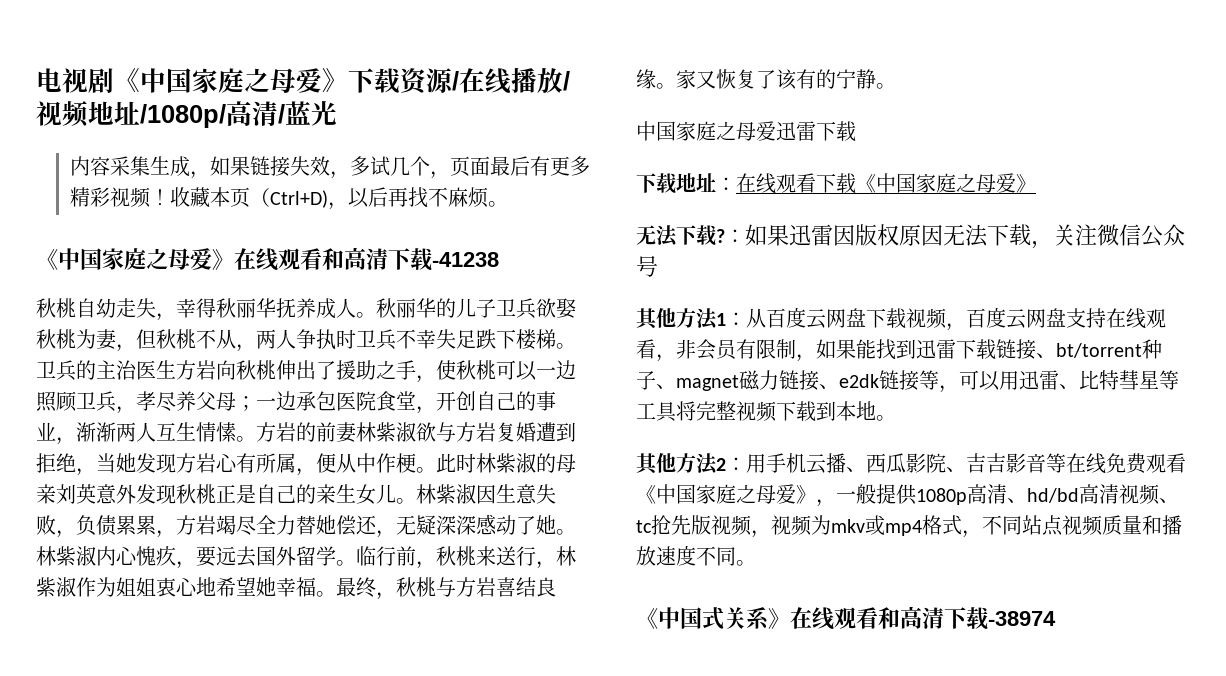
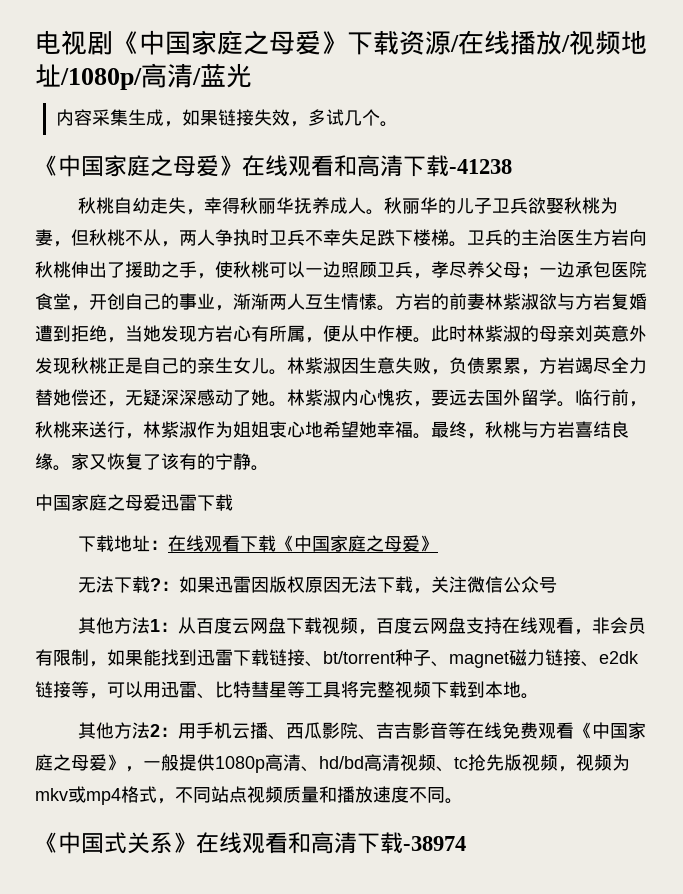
- 内容采集生成，如果链接失效，多试几个，页面最后有更多精彩视频！收藏本页（Ctrl+D)，以后再找不麻烦。
+ 内容采集生成，如果链接失效，多试几个。

